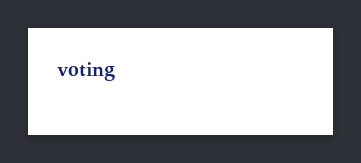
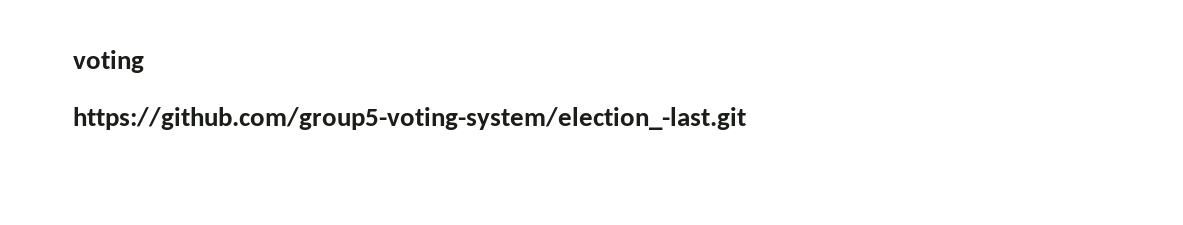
+ https://github.com/group5-voting-system/election_-last.git

